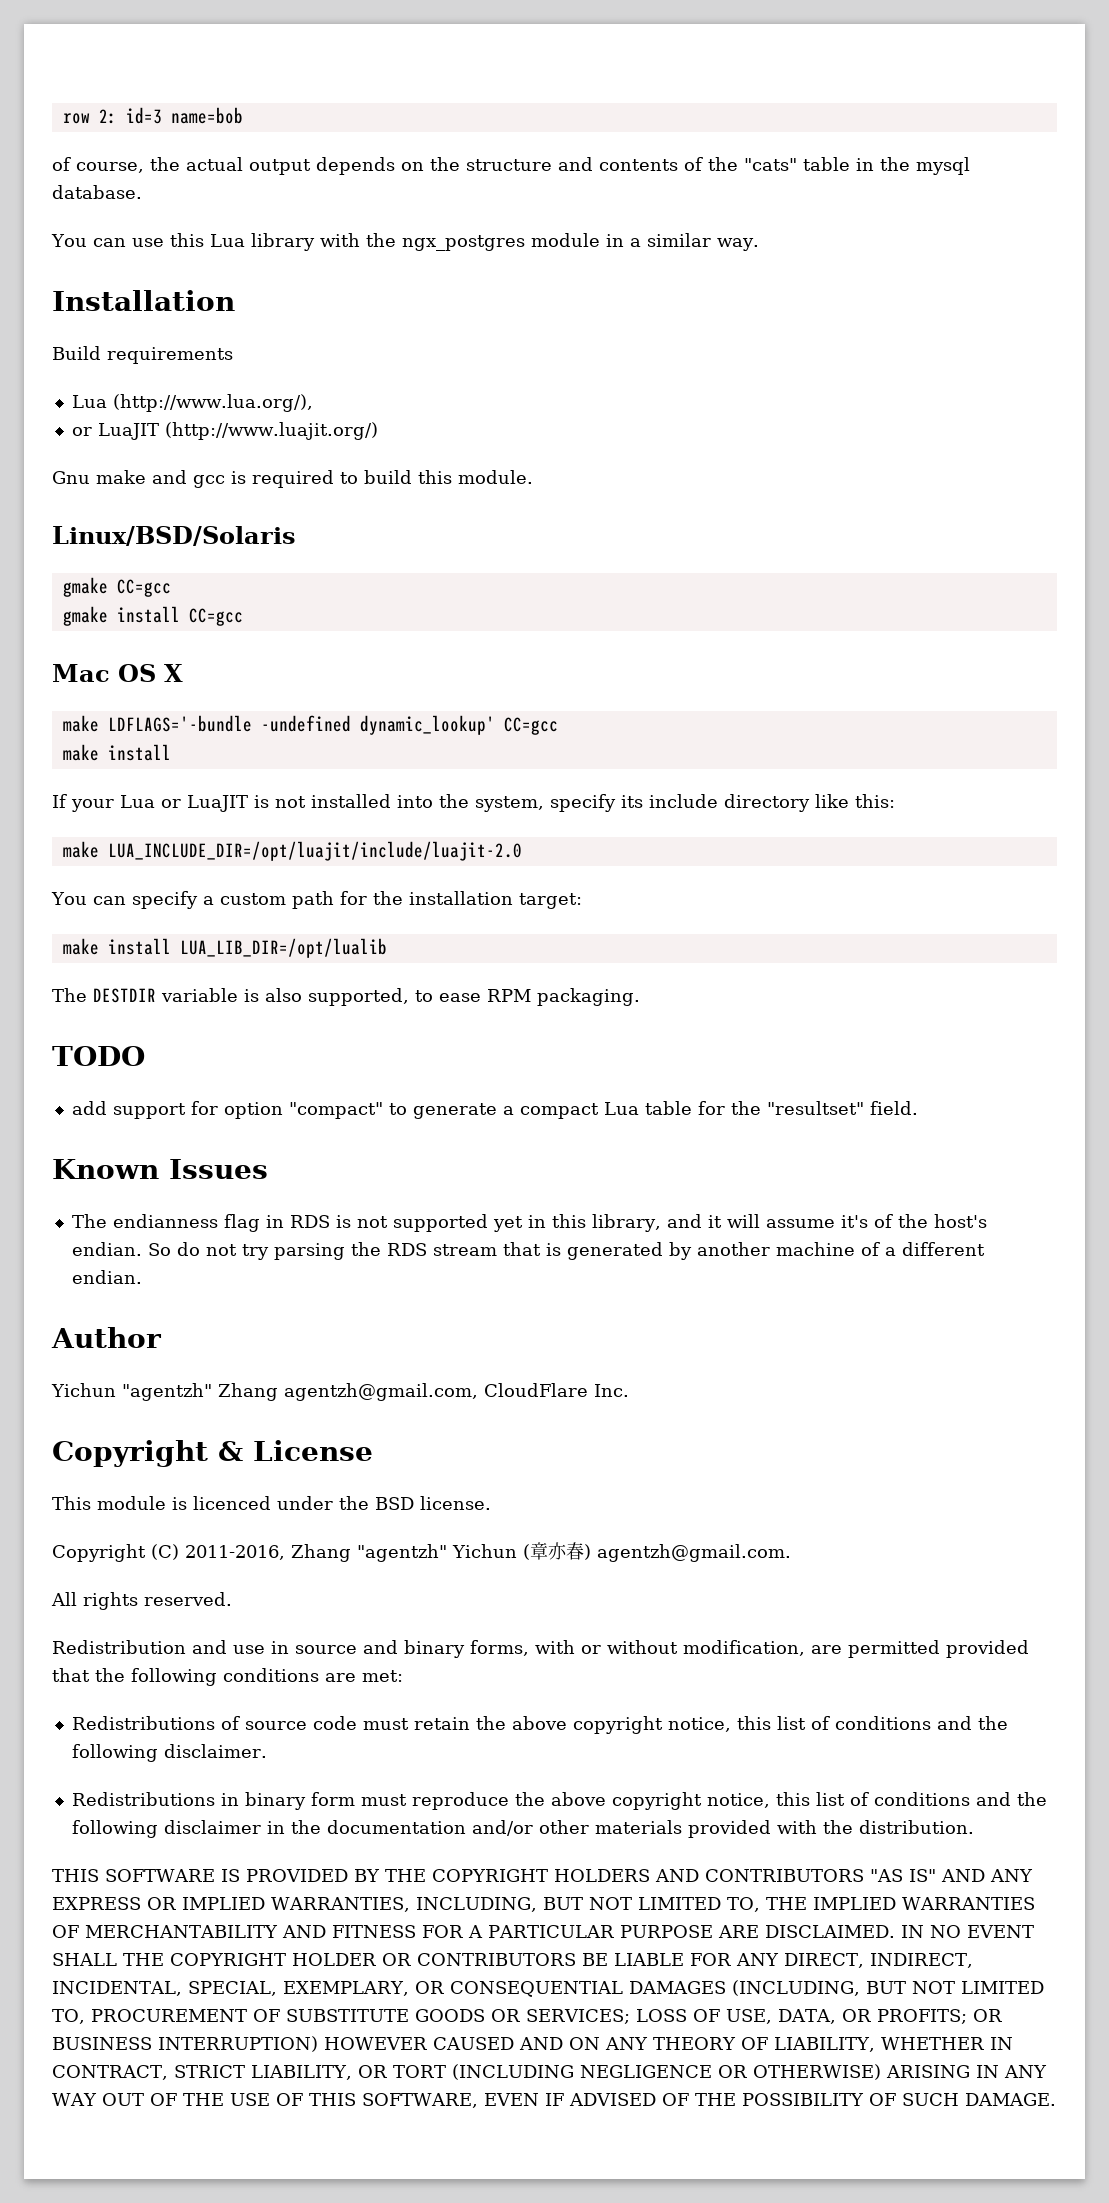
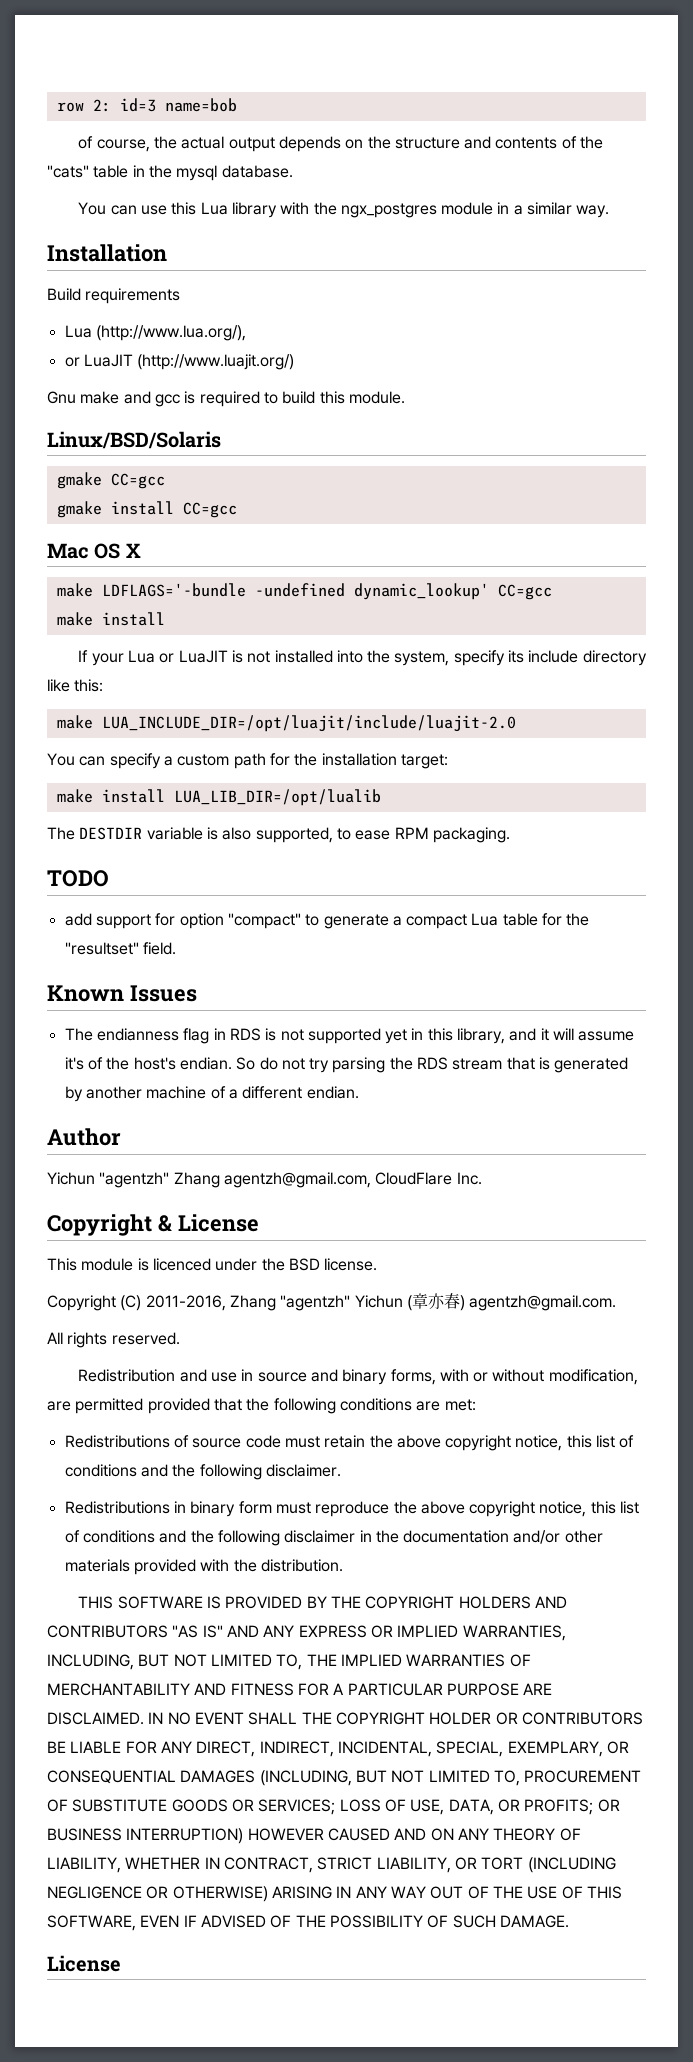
  OR BUSINESS INTERRUPTION) HOWEVER CAUSED AND ON ANY THEORY OF LIABILITY, WHETHER IN CONTRACT, STRICT LIABILITY, OR TORT (INCLUDING NEGLIGENCE OR OTHERWISE) ARISING IN ANY WAY OUT OF THE USE OF THIS SOFTWARE, EVEN IF ADVISED OF THE POSSIBILITY OF SUCH DAMAGE.
+ License

